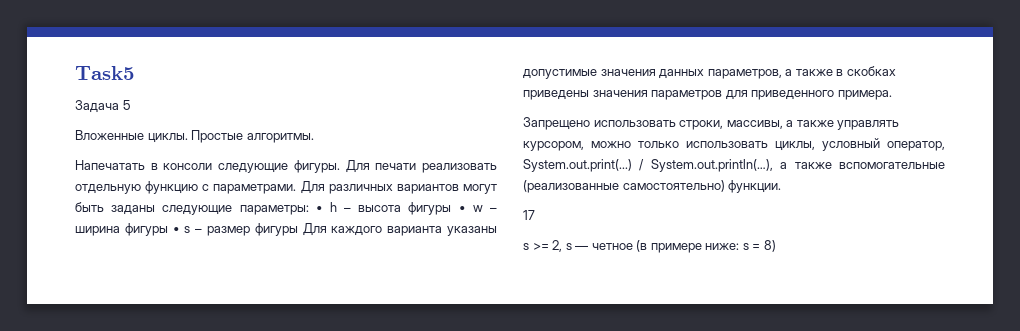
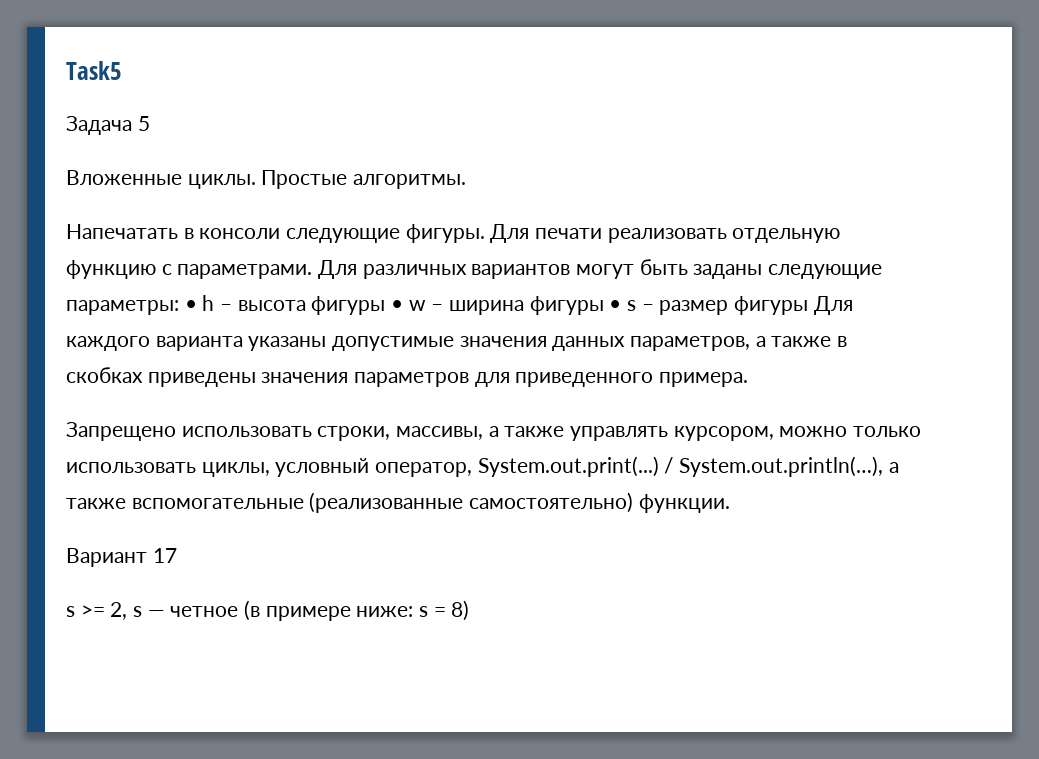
- 17
+ Вариант 17

